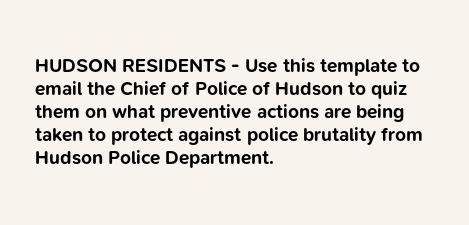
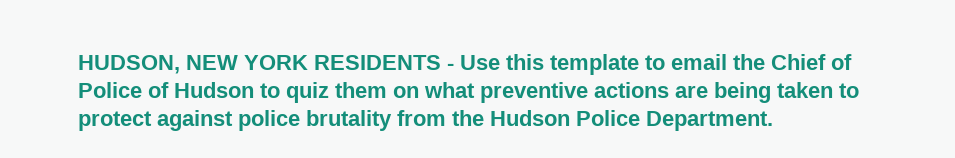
- HUDSON RESIDENTS - Use this template to email the Chief of Police of Hudson to quiz them on what preventive actions are being taken to protect against police brutality from Hudson Police Department.
+ HUDSON, NEW YORK RESIDENTS - Use this template to email the Chief of Police of Hudson to quiz them on what preventive actions are being taken to protect against police brutality from the Hudson Police Department.

